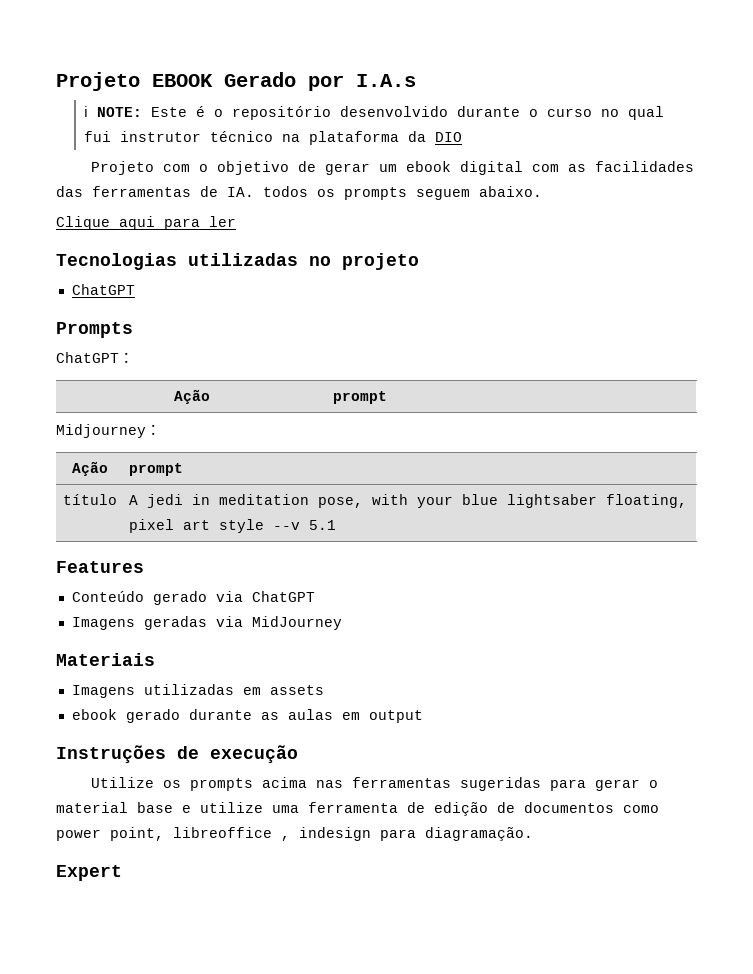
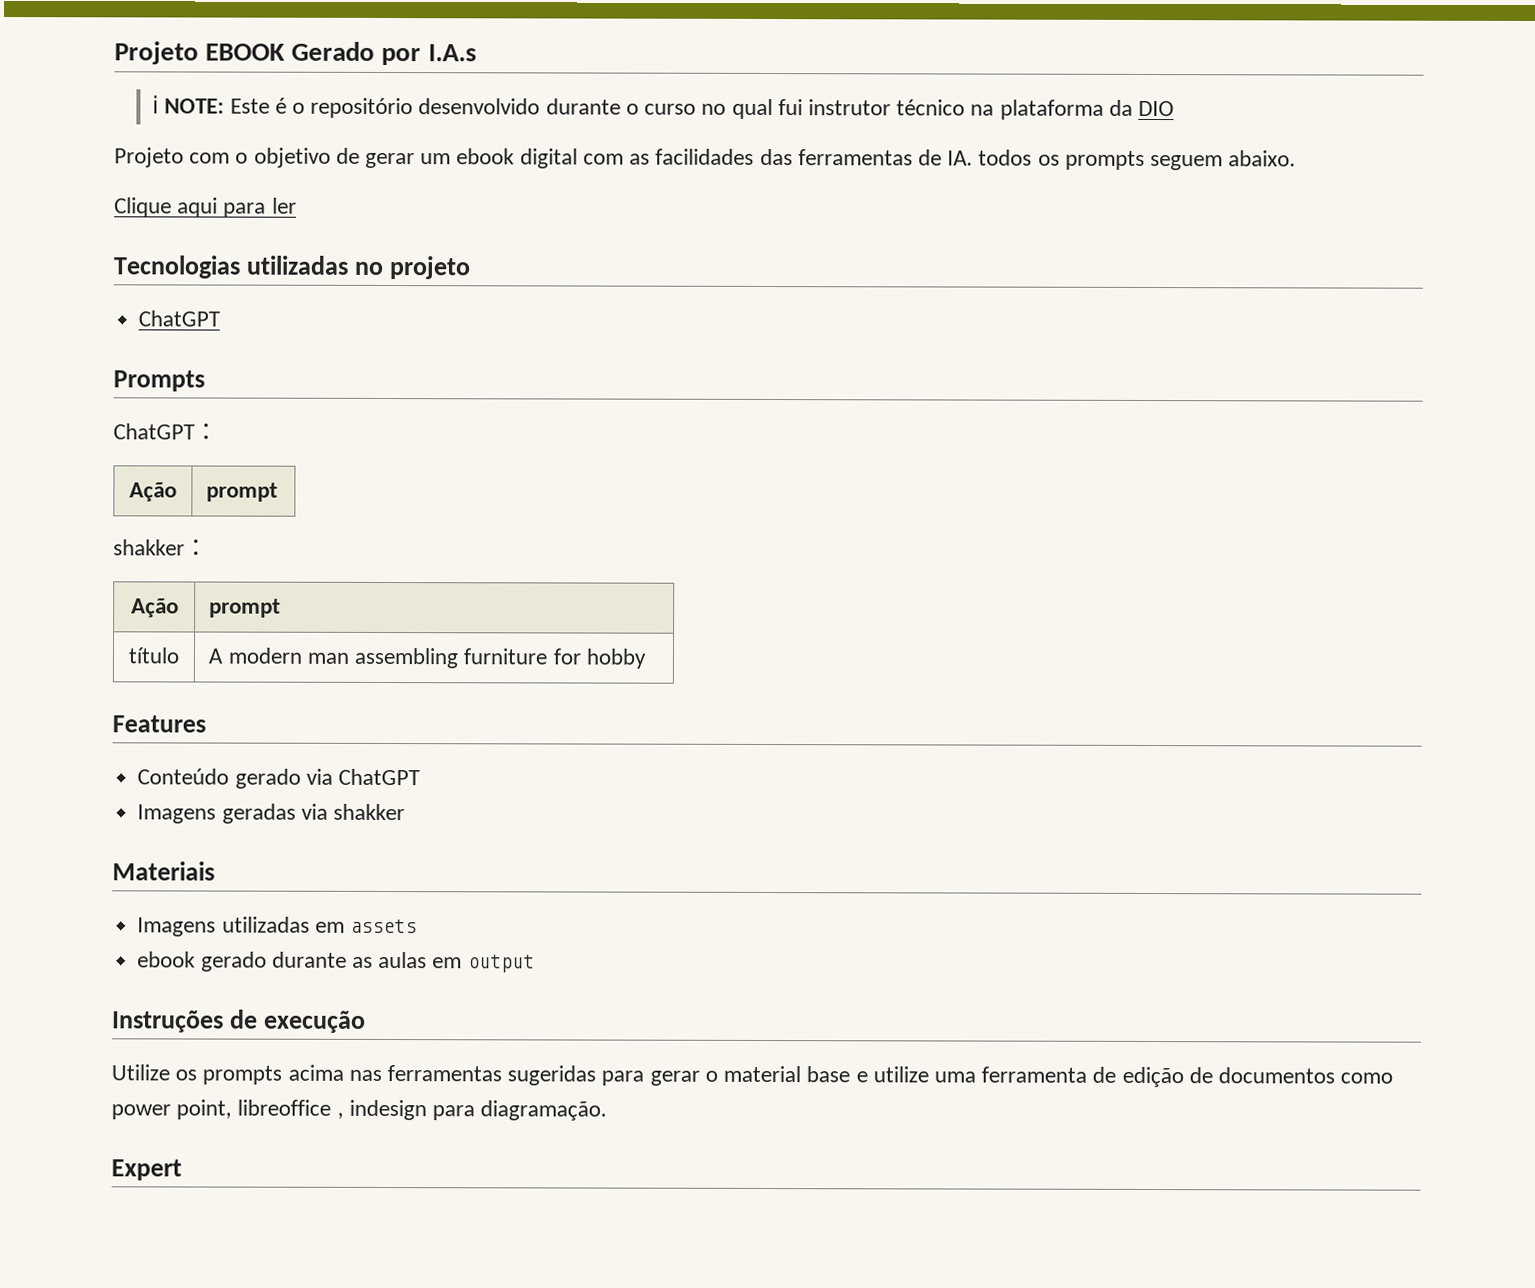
- Midjourney：
+ shakker：
- título | A jedi in meditation pose, with your blue lightsaber floating, pixel art style --v 5.1
+ título | A modern man assembling furniture for hobby
- Imagens geradas via MidJourney
+ Imagens geradas via shakker

